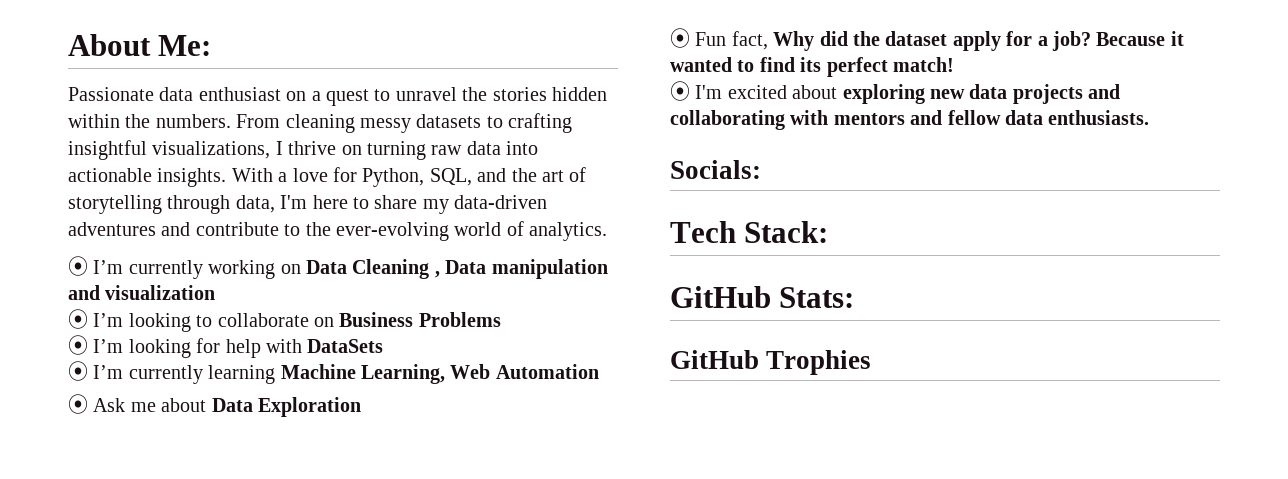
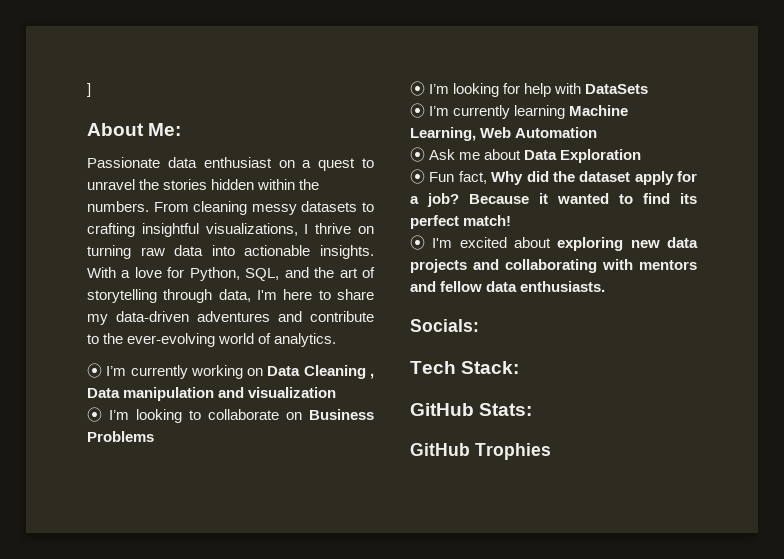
+ ]

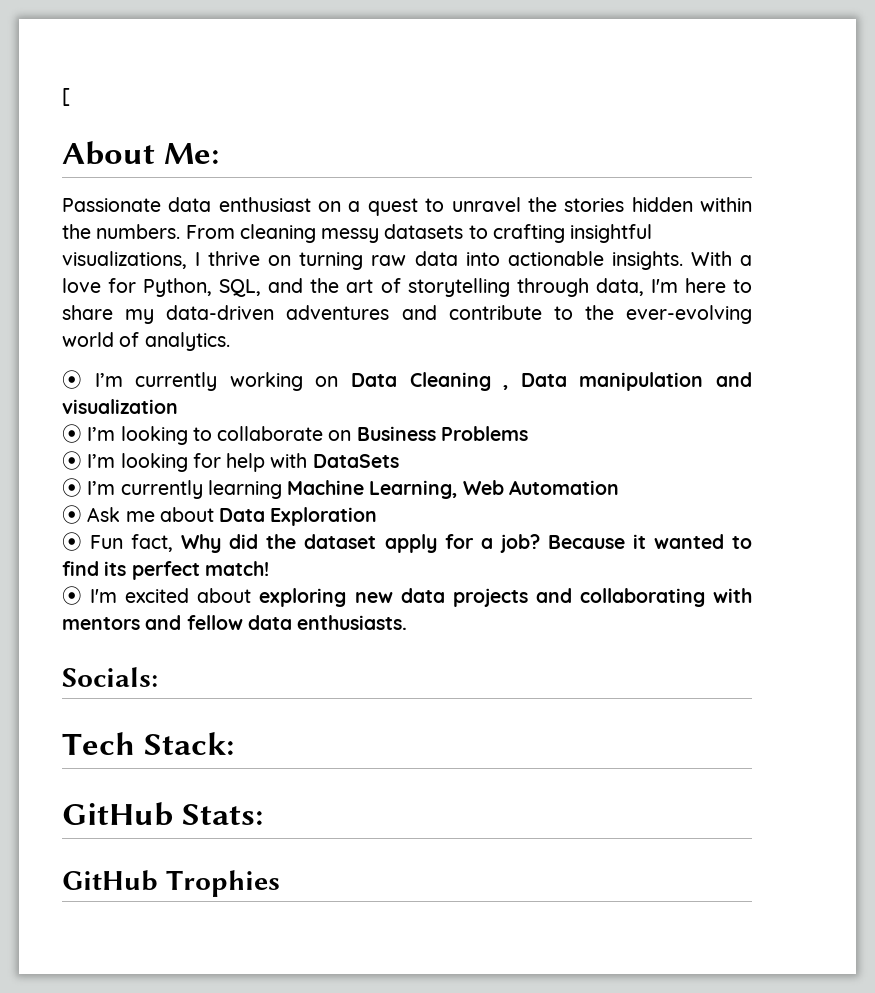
- ]
+ [

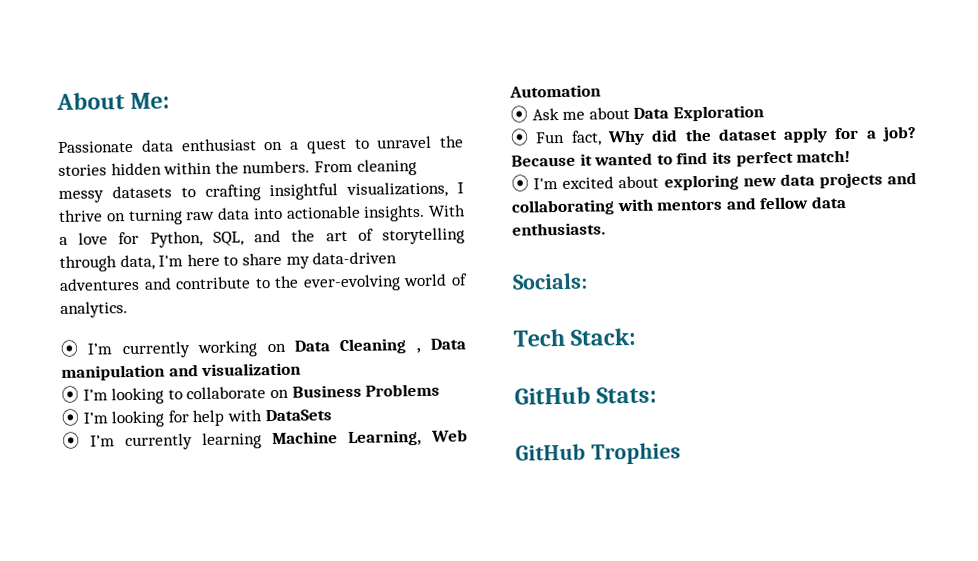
- [

